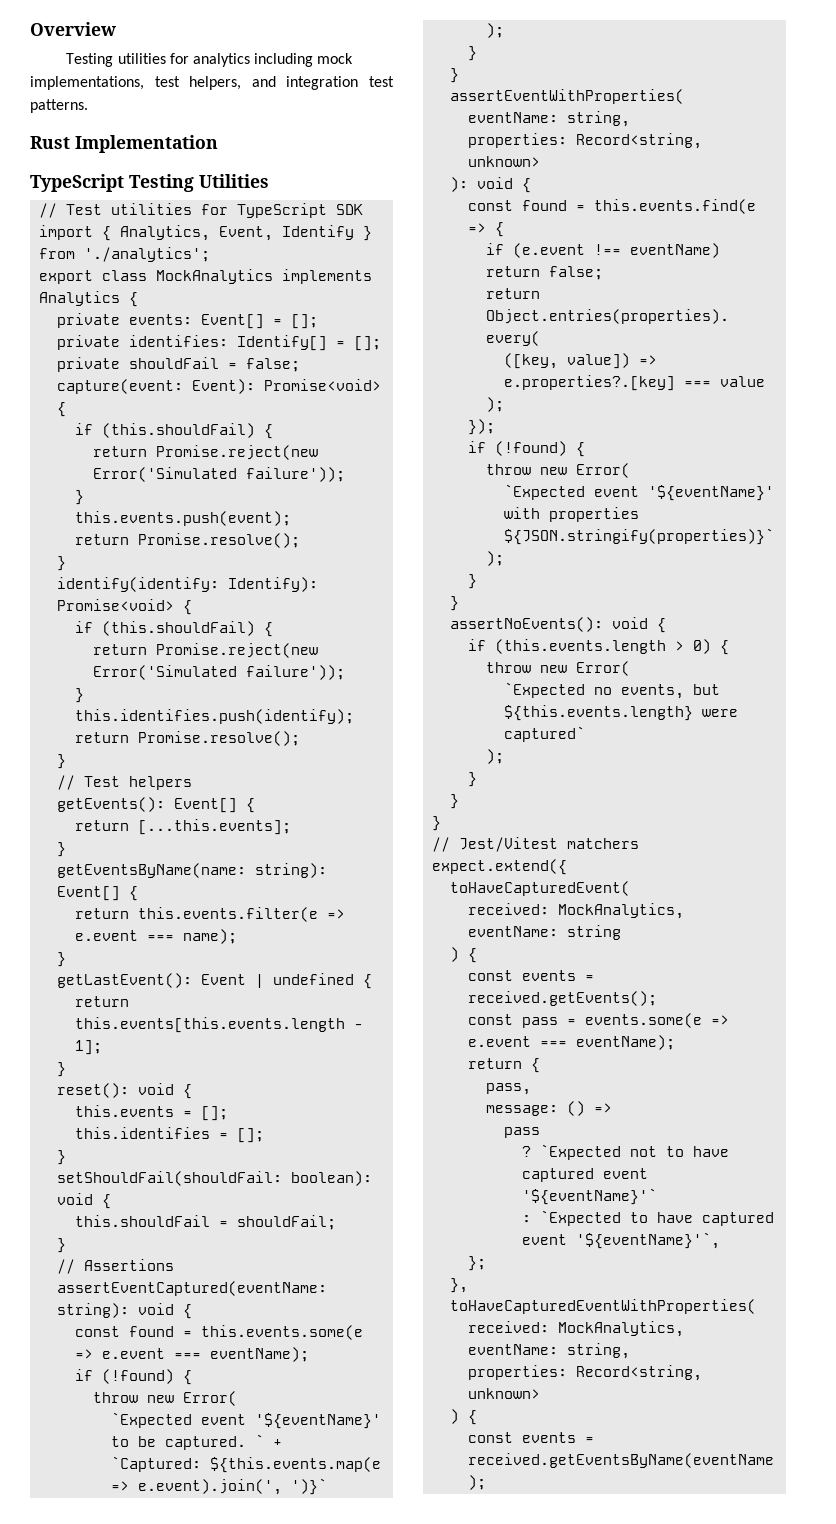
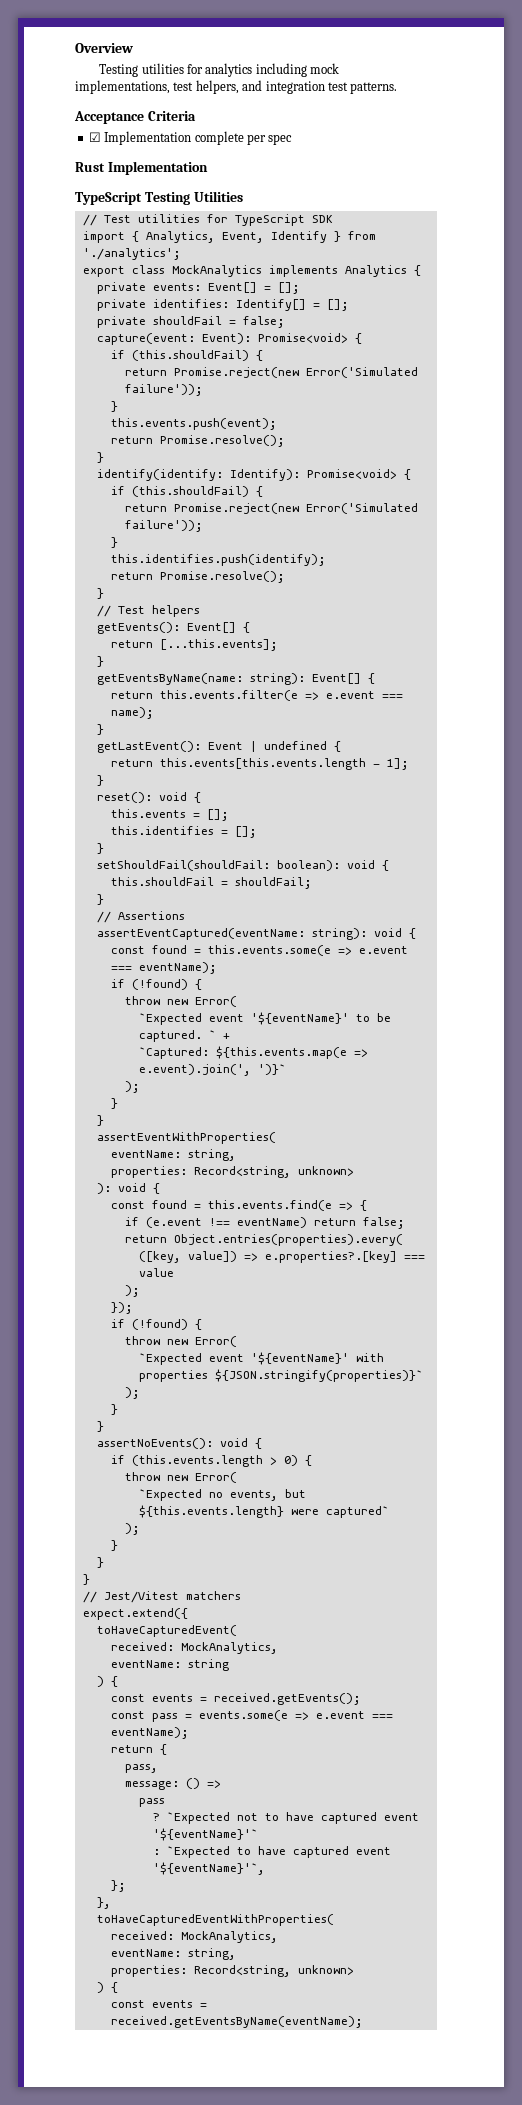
+ Acceptance Criteria
+ ☑ Implementation complete per spec

